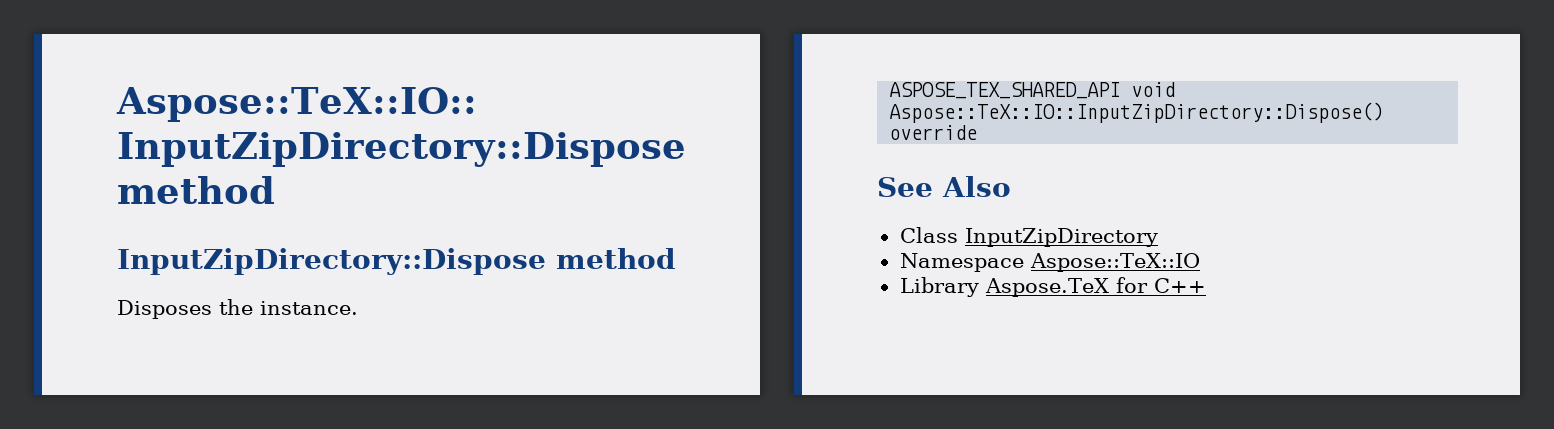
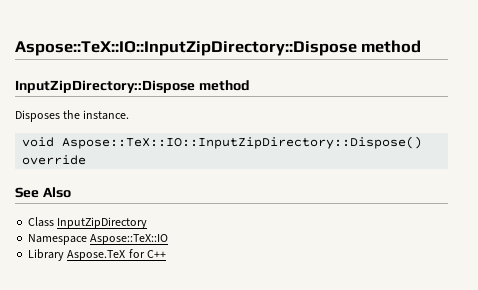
- ASPOSE_TEX_SHARED_API void Aspose::TeX::IO::InputZipDirectory::Dispose() override
+ void Aspose::TeX::IO::InputZipDirectory::Dispose() override

